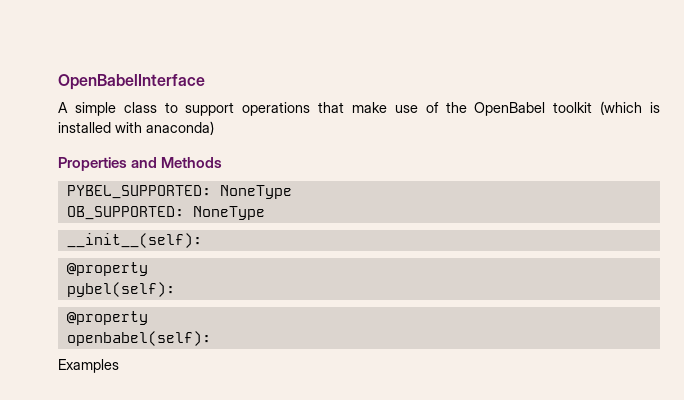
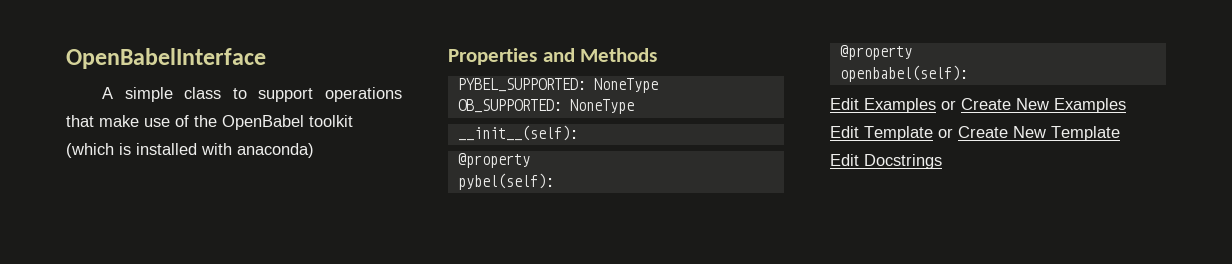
- Examples
+ Edit Examples or Create New Examples
+ Edit Template or Create New Template
+ Edit Docstrings

